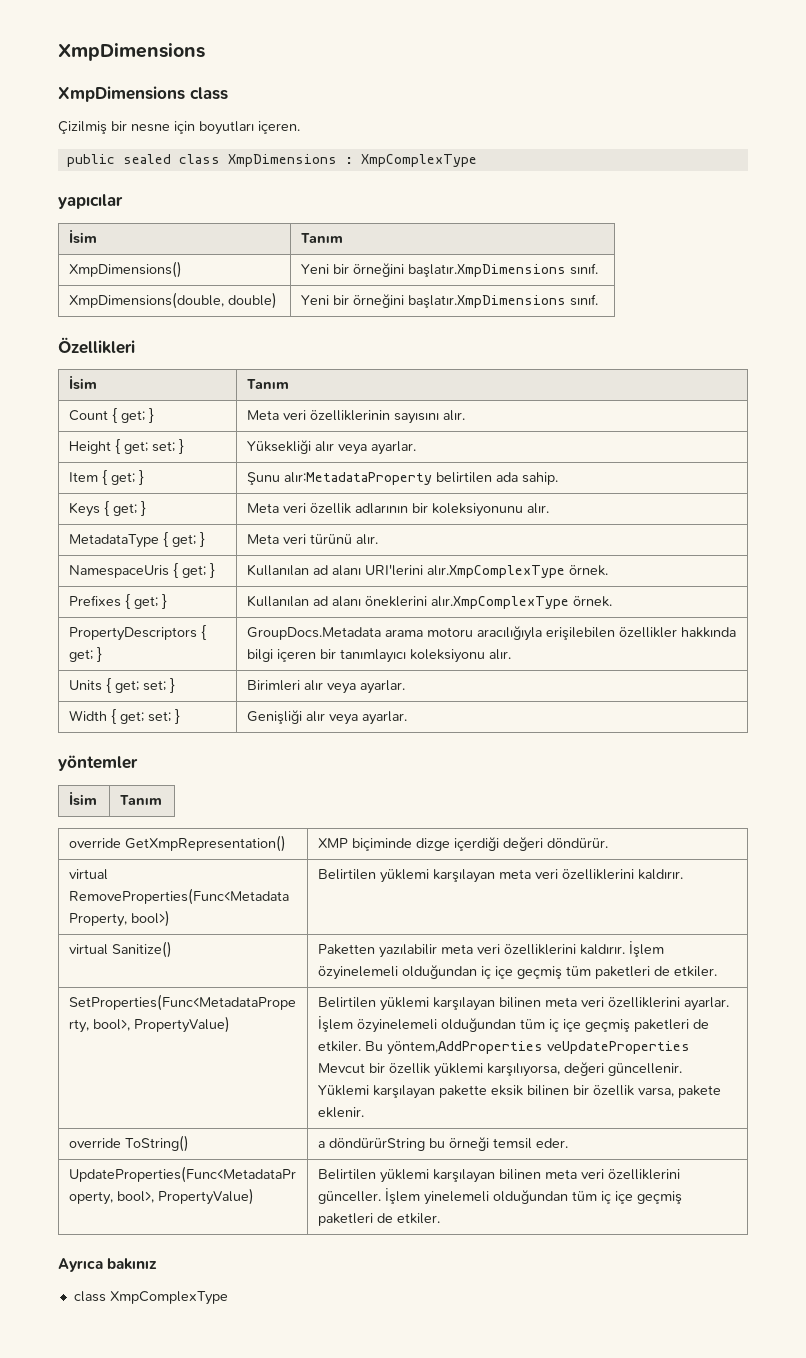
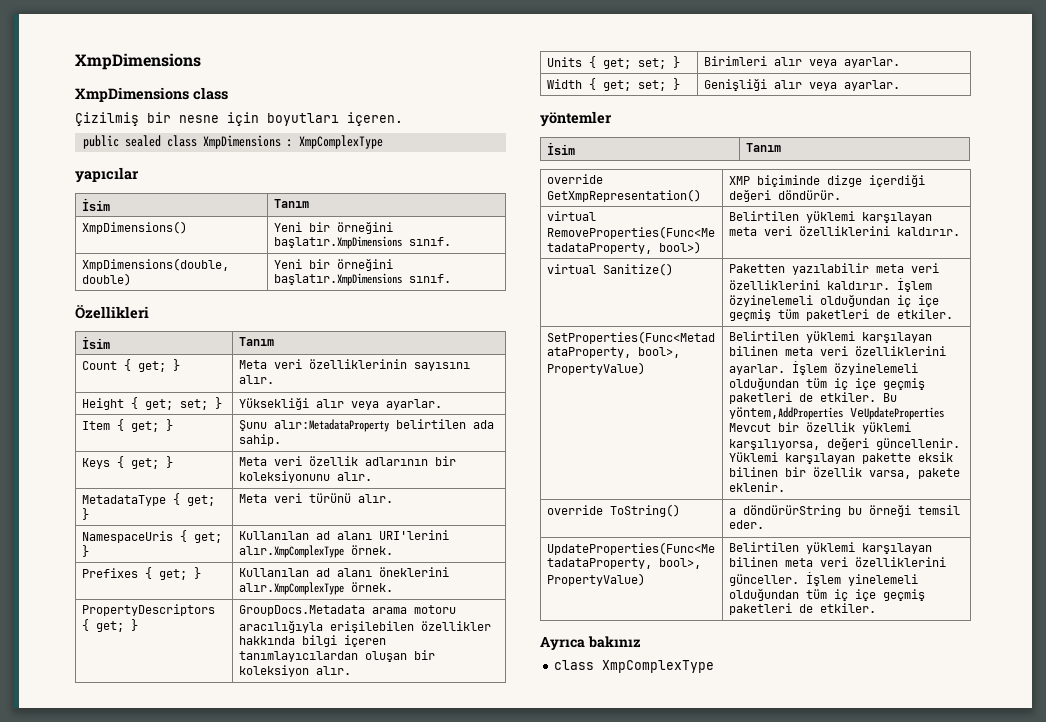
- PropertyDescriptors { get; } | GroupDocs.Metadata arama motoru aracılığıyla erişilebilen özellikler hakkında bilgi içeren bir tanımlayıcı koleksiyonu alır.
+ PropertyDescriptors { get; } | GroupDocs.Metadata arama motoru aracılığıyla erişilebilen özellikler hakkında bilgi içeren tanımlayıcılardan oluşan bir koleksiyon alır.
- Bu yöntem,AddProperties veUpdateProperties Mevcut bir özellik yüklemi karşılıyorsa, değeri güncellenir.
+ Bu yöntem,AddProperties VeUpdateProperties Mevcut bir özellik yüklemi karşılıyorsa, değeri güncellenir.

